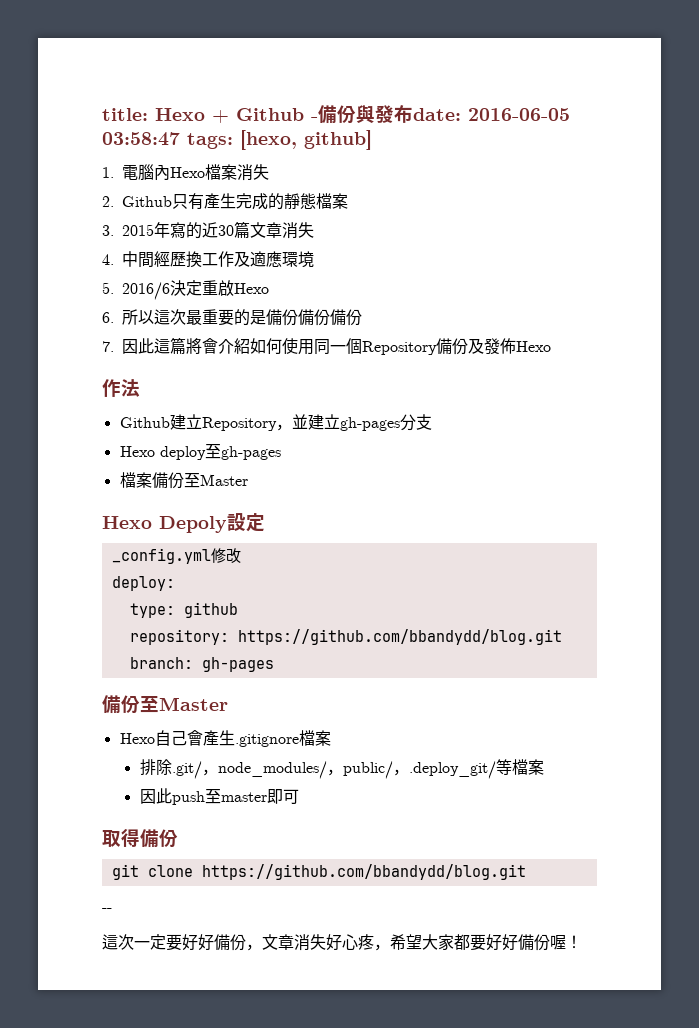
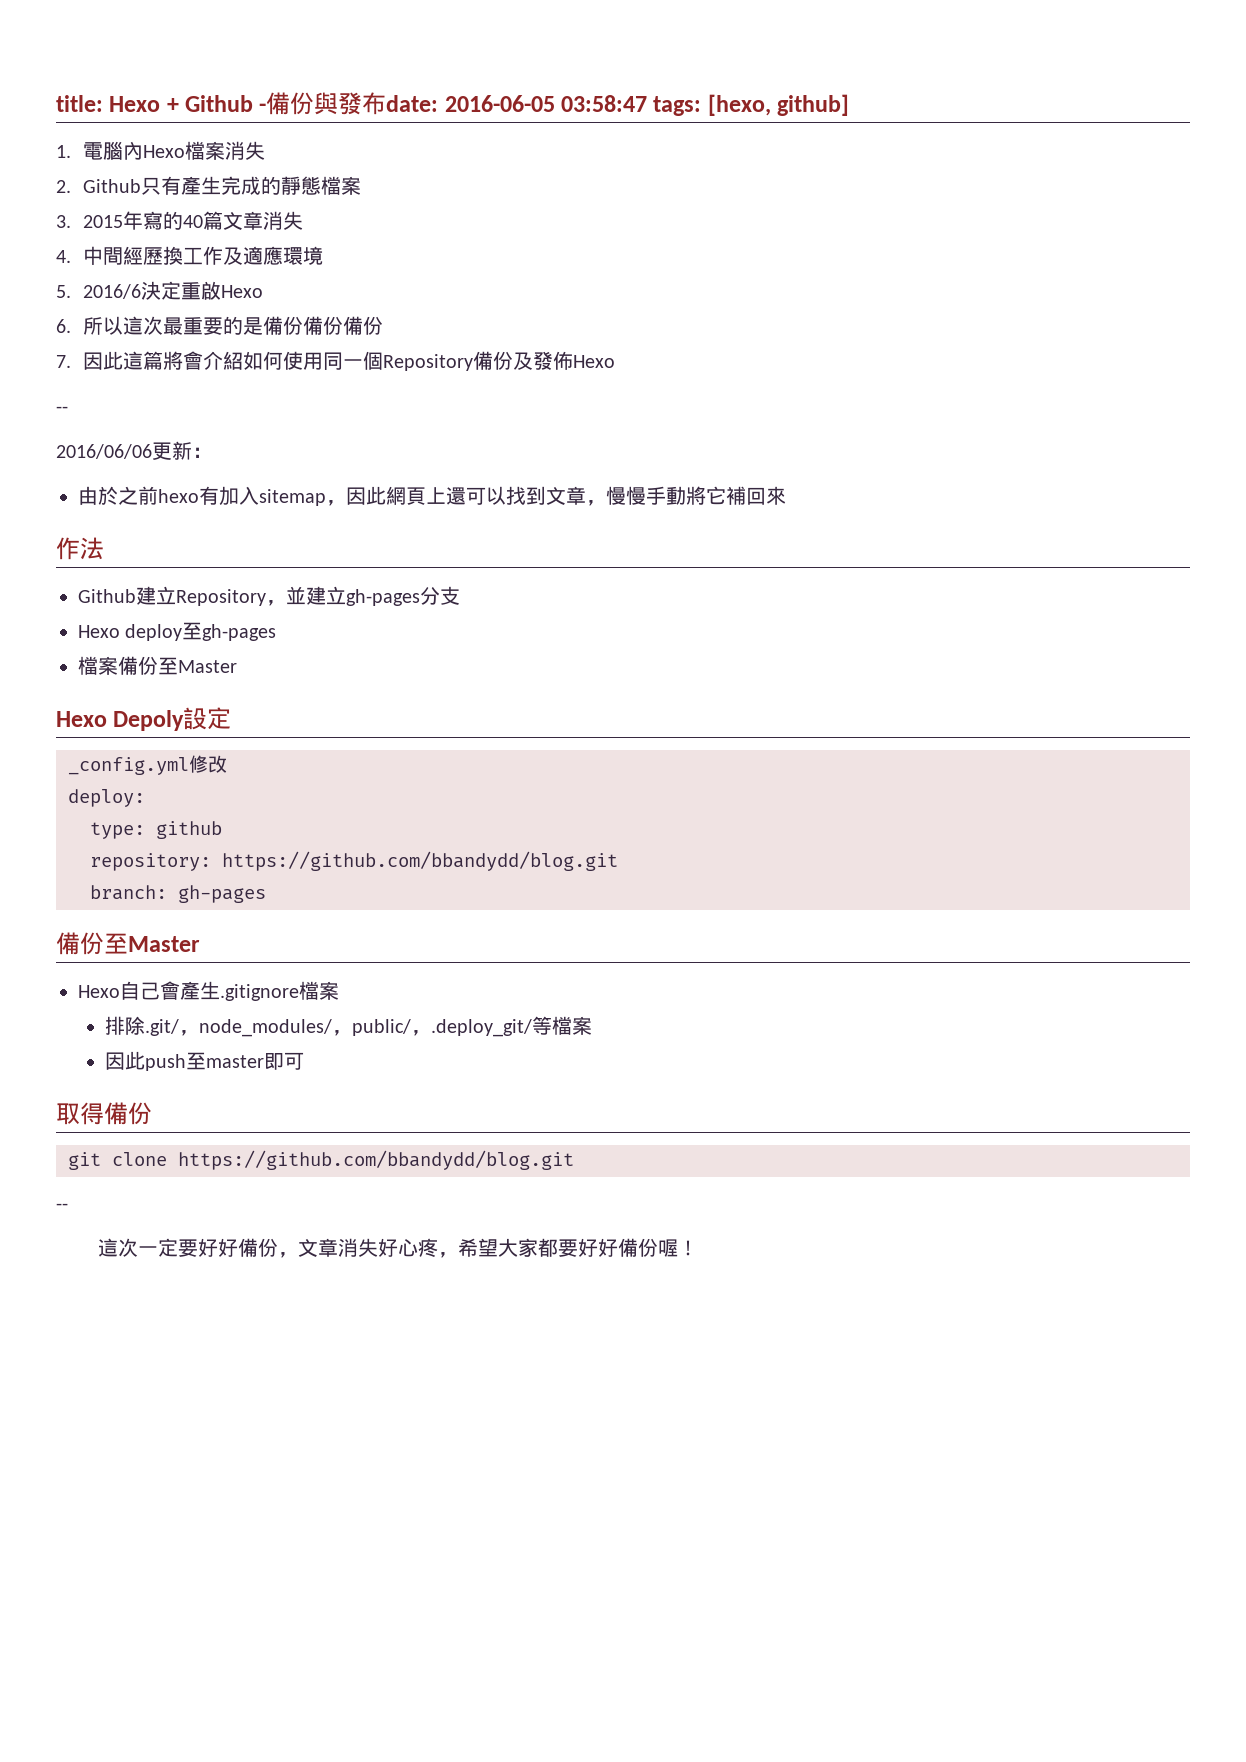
- 3. 2015年寫的近30篇文章消失
+ 3. 2015年寫的40篇文章消失
  7.因此這篇將會介紹如何使用同一個Repository備份及發佈Hexo
+ --
+ 2016/06/06更新：
+ 由於之前hexo有加入sitemap，因此網頁上還可以找到文章，慢慢手動將它補回來

